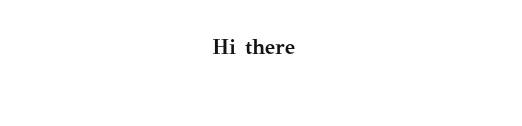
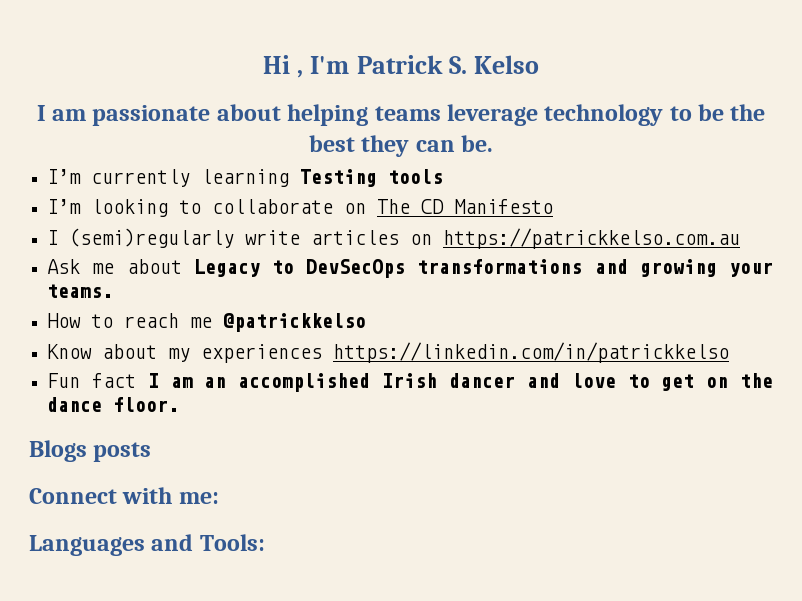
- Hi there
+ Hi , I'm Patrick S. Kelso
+ I am passionate about helping teams leverage technology to be the best they can be.
+ I’m currently learning Testing tools
+ I’m looking to collaborate on The CD Manifesto
+ I (semi)regularly write articles on https://patrickkelso.com.au
+ Ask me about Legacy to DevSecOps transformations and growing your teams.
+ How to reach me @patrickkelso
+ Know about my experiences https://linkedin.com/in/patrickkelso
+ Fun fact I am an accomplished Irish dancer and love to get on the dance floor.
+ Blogs posts
+ Connect with me:
+ Languages and Tools:

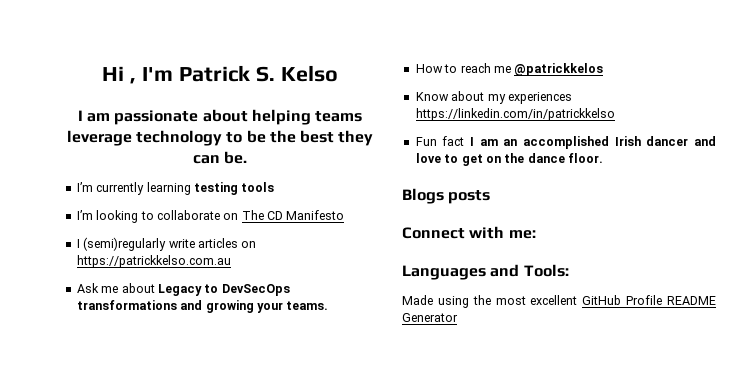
- I’m currently learning Testing tools
+ I’m currently learning testing tools
- How to reach me @patrickkelso
+ How to reach me @patrickkelos
+ Made using the most excellent GitHub Profile README Generator

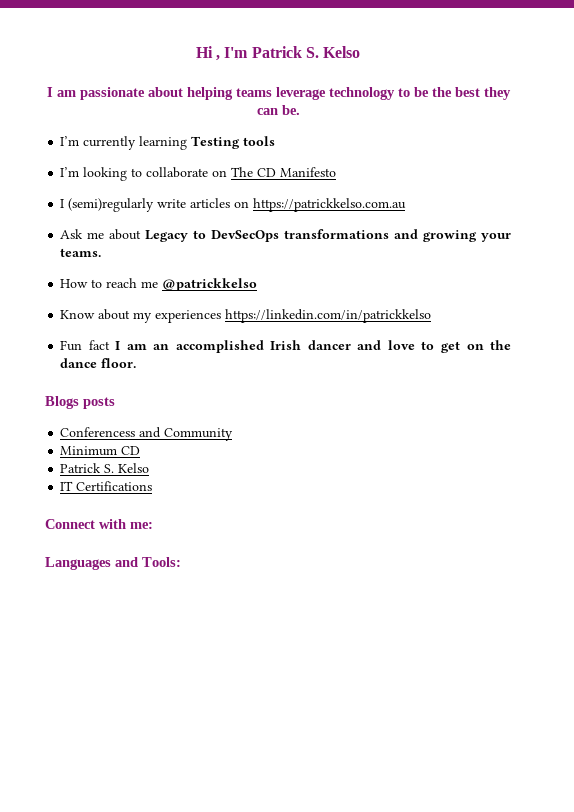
- I’m currently learning testing tools
+ I’m currently learning Testing tools
- How to reach me @patrickkelos
+ How to reach me @patrickkelso
+ Conferencess and Community
+ Minimum CD
+ Patrick S. Kelso
+ IT Certifications
- Made using the most excellent GitHub Profile README Generator

